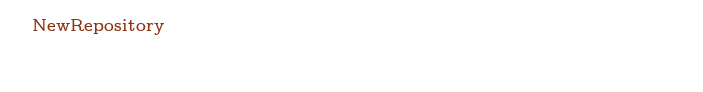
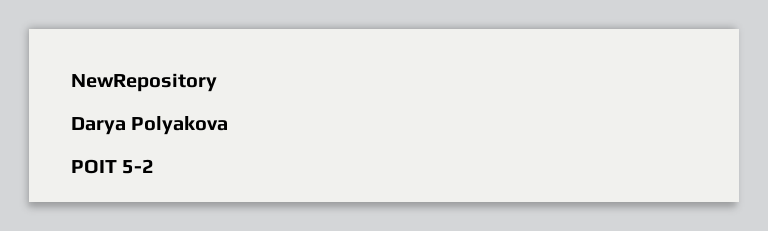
+ Darya Polyakova
+ POIT 5-2

